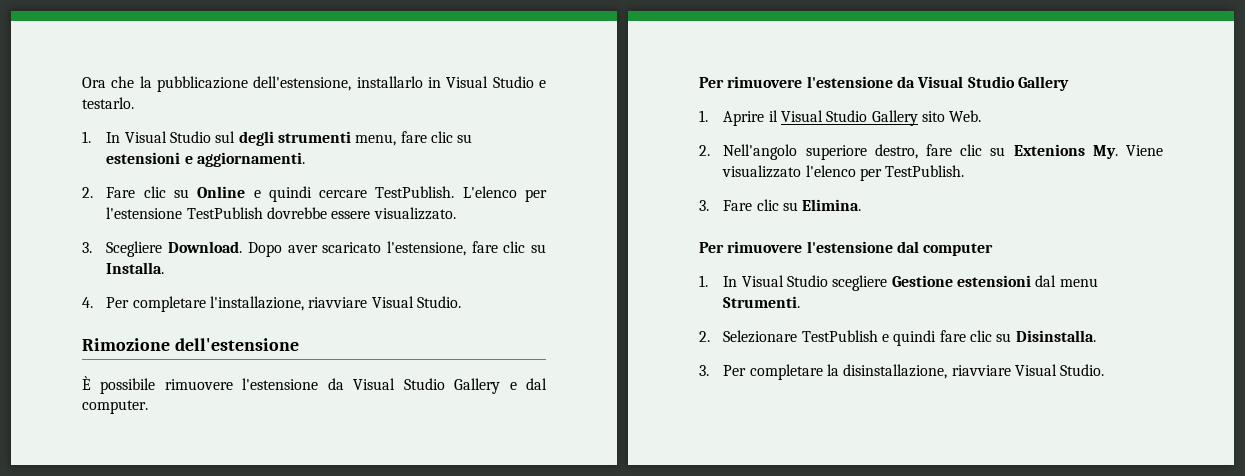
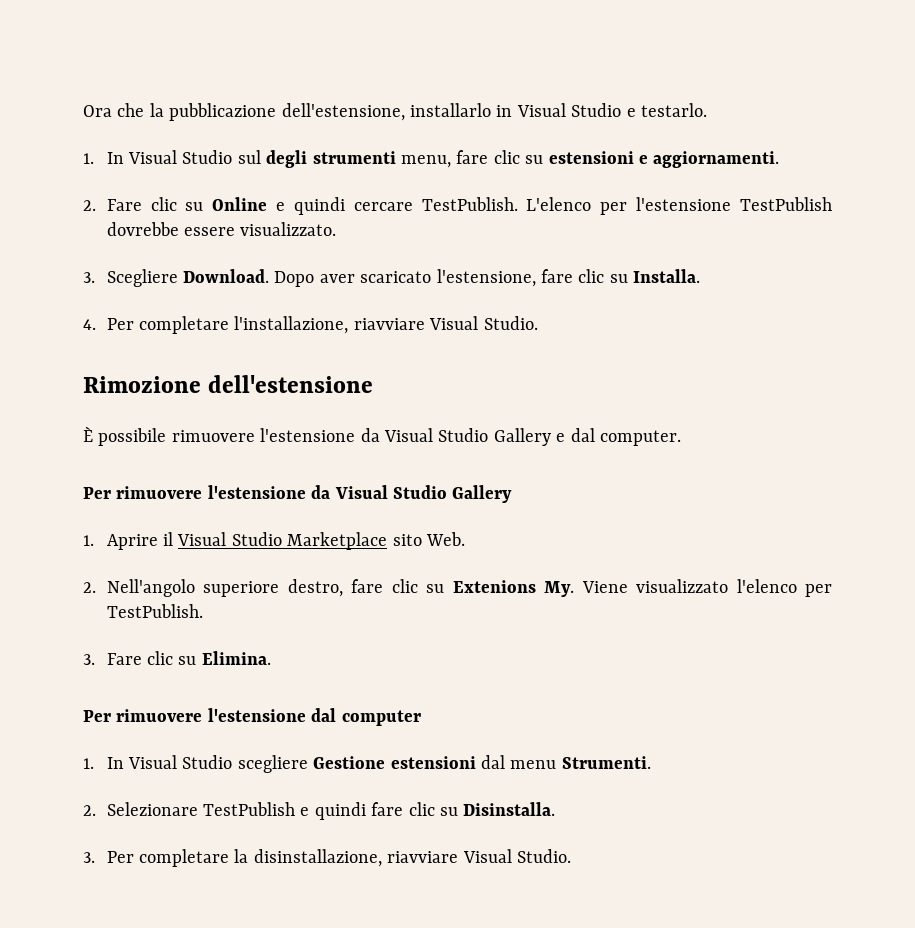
- 1. Aprire il Visual Studio Gallery sito Web.
+ 1. Aprire il Visual Studio Marketplace sito Web.

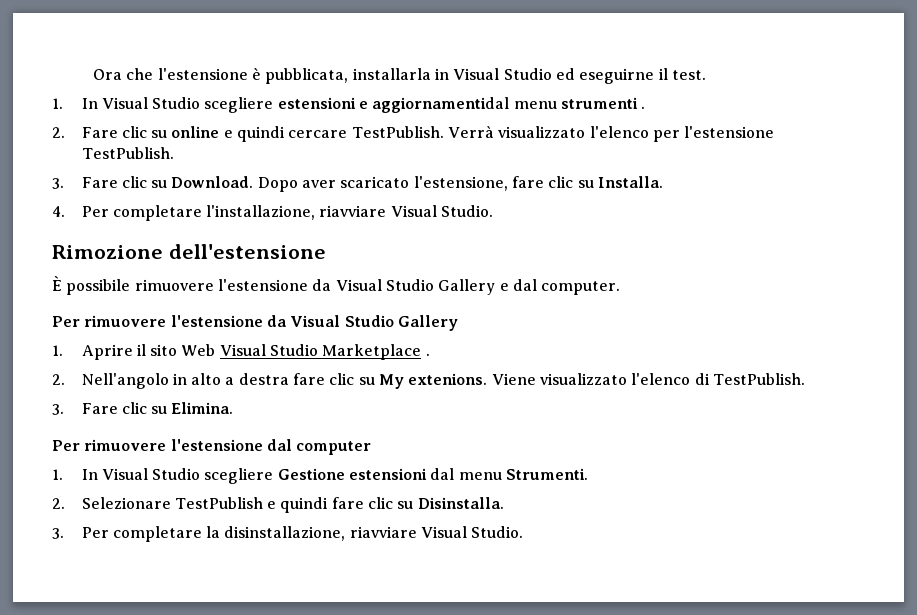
- Ora che la pubblicazione dell'estensione, installarlo in Visual Studio e testarlo.
- 1. In Visual Studio sul degli strumenti menu, fare clic su estensioni e aggiornamenti.
+ Ora che l'estensione è pubblicata, installarla in Visual Studio ed eseguirne il test.
+ 1. In Visual Studio scegliere estensioni e aggiornamentidal menu strumenti .
- 2. Fare clic su Online e quindi cercare TestPublish.
+ 2. Fare clic su online e quindi cercare TestPublish.
- L'elenco per l'estensione TestPublish dovrebbe essere visualizzato.
- 3. Scegliere Download.
+ Verrà visualizzato l'elenco per l'estensione TestPublish.
+ 3. Fare clic su Download.
- 1. Aprire il Visual Studio Marketplace sito Web.
+ 1. Aprire il sito Web Visual Studio Marketplace .
- 2. Nell'angolo superiore destro, fare clic su Extenions My. Viene visualizzato l'elenco per TestPublish.
+ 2. Nell'angolo in alto a destra fare clic su My extenions. Viene visualizzato l'elenco di TestPublish.

